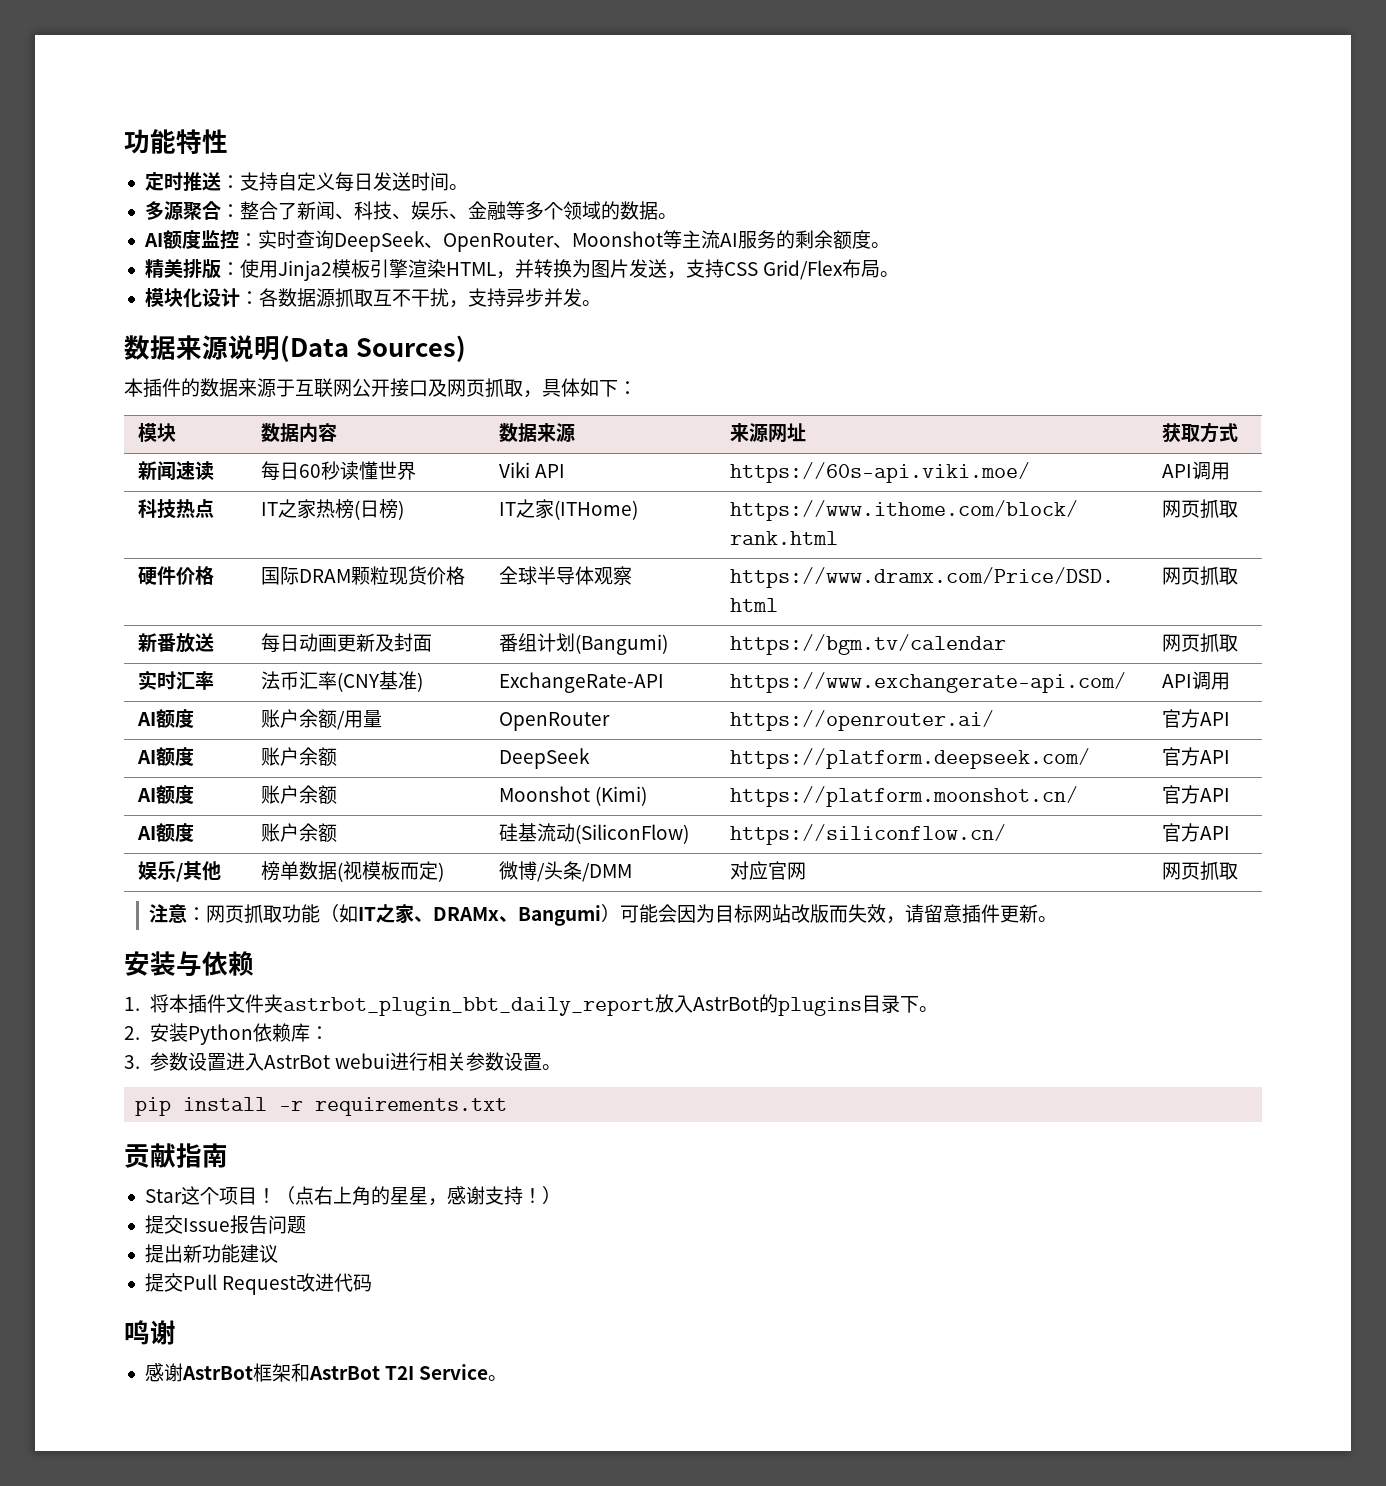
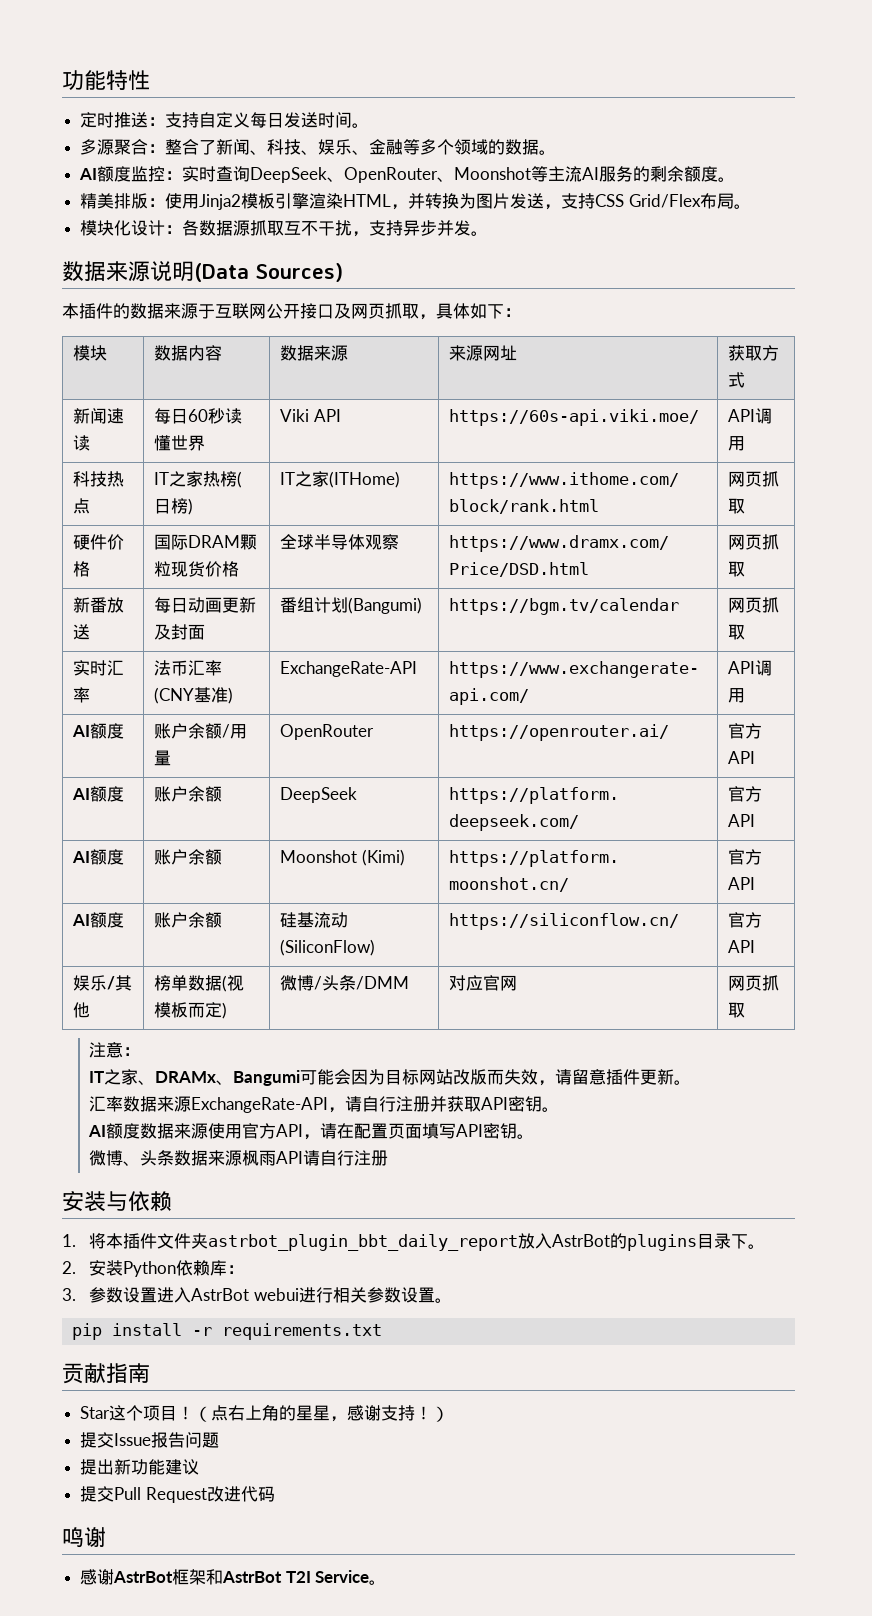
- 注意：网页抓取功能（如IT之家、DRAMx、Bangumi）可能会因为目标网站改版而失效，请留意插件更新。
+ 注意：
+ IT之家、DRAMx、Bangumi可能会因为目标网站改版而失效，请留意插件更新。
+ 汇率数据来源ExchangeRate-API，请自行注册并获取API密钥。
+ AI额度数据来源使用官方API，请在配置页面填写API密钥。
+ 微博、头条数据来源枫雨API请自行注册

